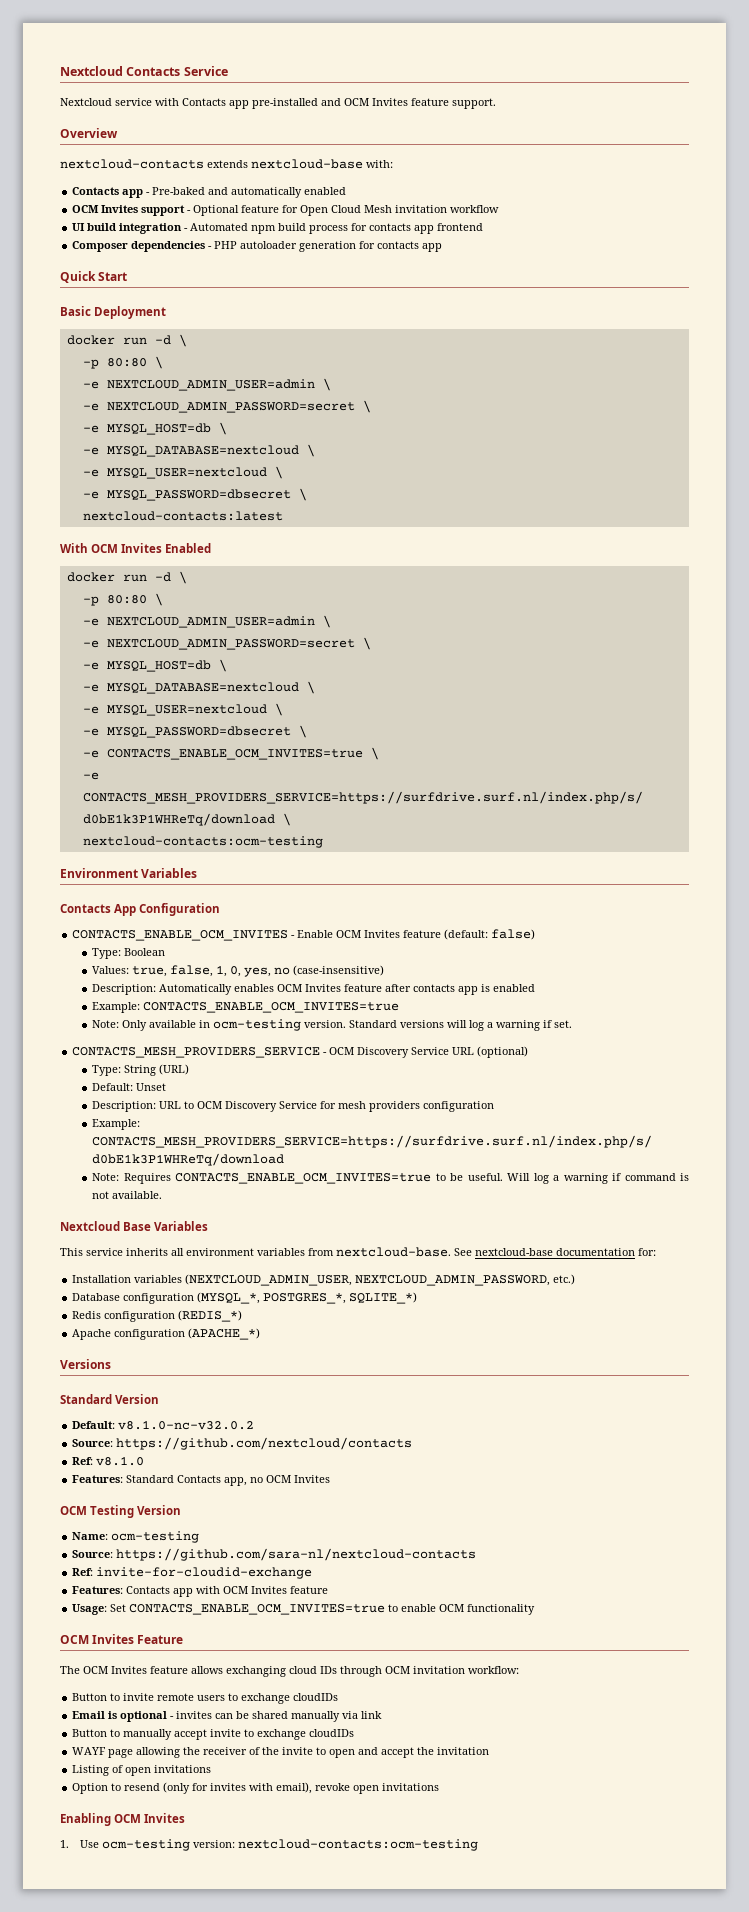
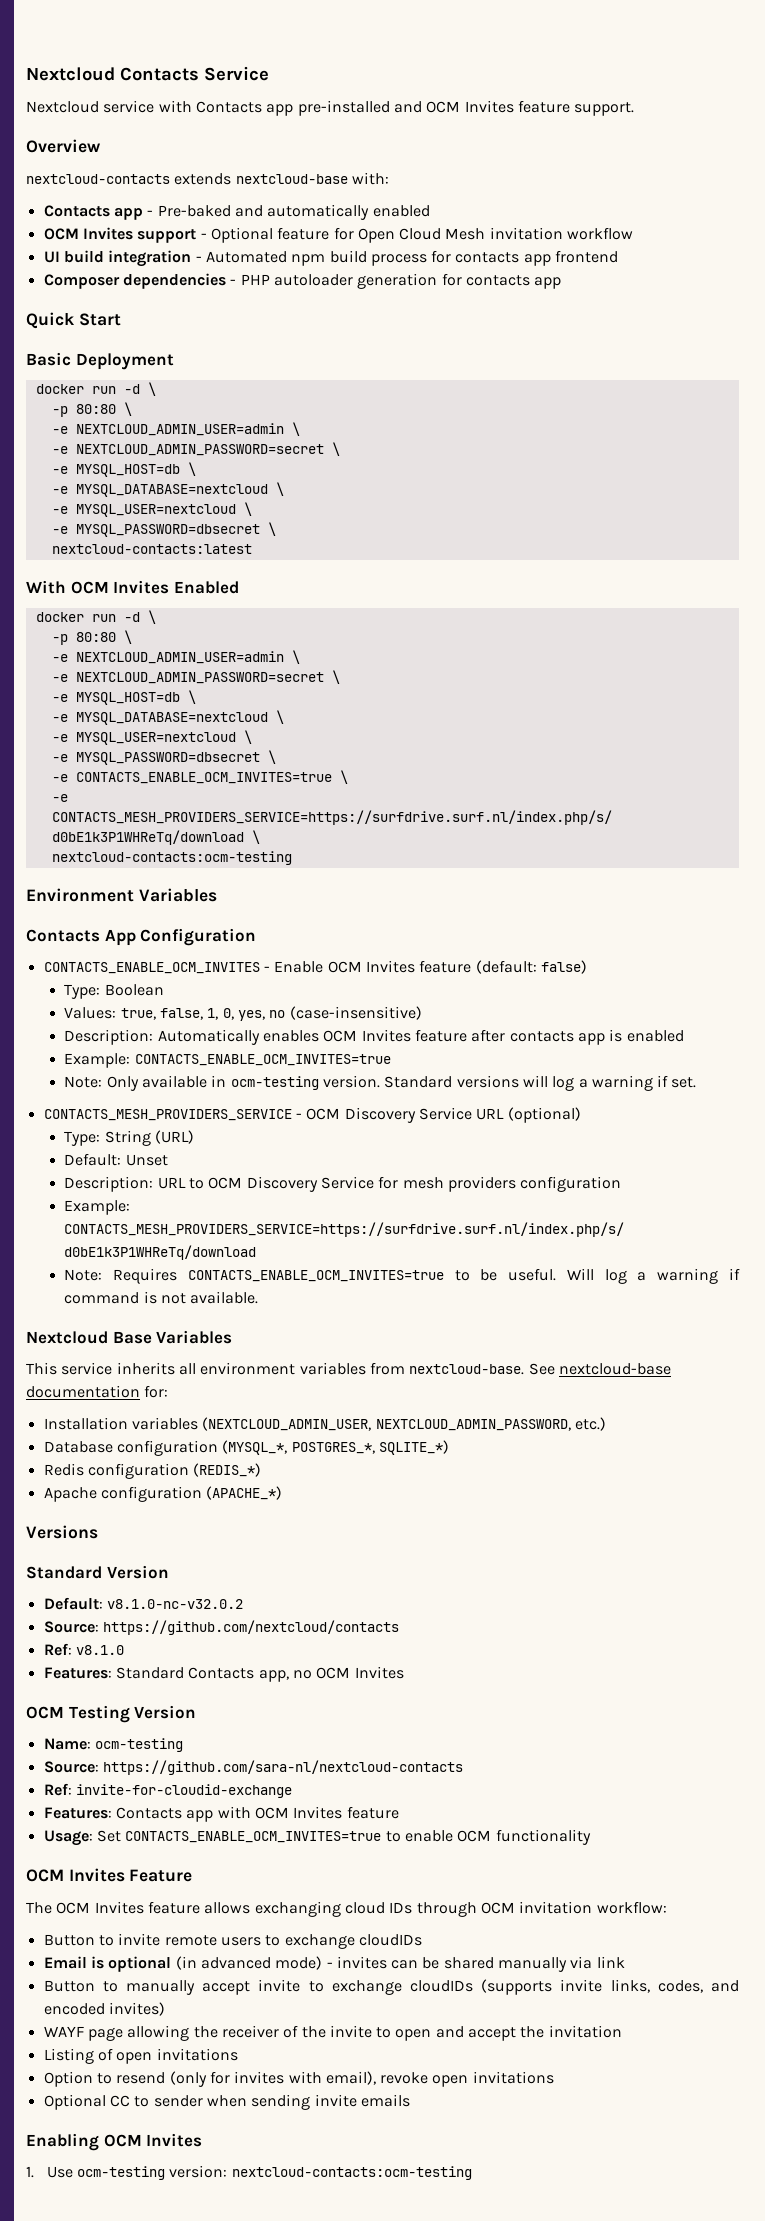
- Email is optional - invites can be shared manually via link
+ Email is optional (in advanced mode) - invites can be shared manually via link
- Button to manually accept invite to exchange cloudIDs
+ Button to manually accept invite to exchange cloudIDs (supports invite links, codes, and encoded invites)
+ Optional CC to sender when sending invite emails

